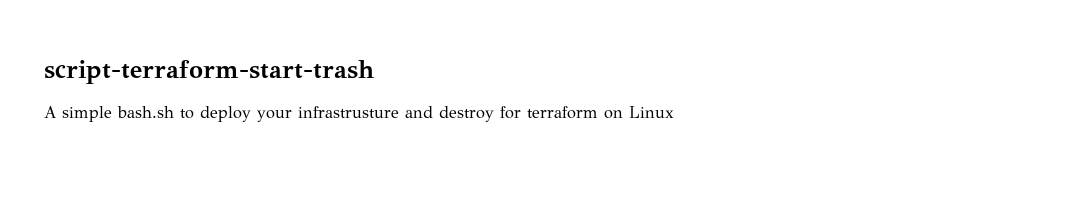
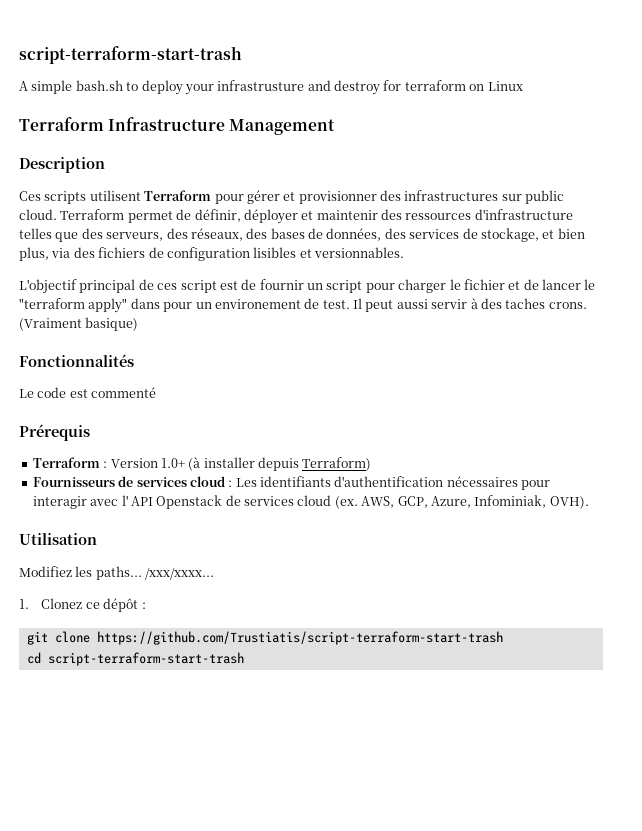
+ Terraform Infrastructure Management
+ Description
+ Ces scripts utilisent Terraform pour gérer et provisionner des infrastructures sur public cloud. Terraform permet de définir, déployer et maintenir des ressources d'infrastructure telles que des serveurs, des réseaux, des bases de données, des services de stockage, et bien plus, via des fichiers de configuration lisibles et versionnables.
+ L'objectif principal de ces script est de fournir un script pour charger le fichier et de lancer le "terraform apply" dans pour un environement de test. Il peut aussi servir à des taches crons. (Vraiment basique)
+ Fonctionnalités
+ Le code est commenté
+ Prérequis
+ Terraform : Version 1.0+ (à installer depuis Terraform)
+ Fournisseurs de services cloud : Les identifiants d'authentification nécessaires pour interagir avec l' API Openstack de services cloud (ex. AWS, GCP, Azure, Infominiak, OVH).
+ Utilisation
+ Modifiez les paths... /xxx/xxxx...
+ 1. Clonez ce dépôt :
+ git clone https://github.com/Trustiatis/script-terraform-start-trash
+ cd script-terraform-start-trash

